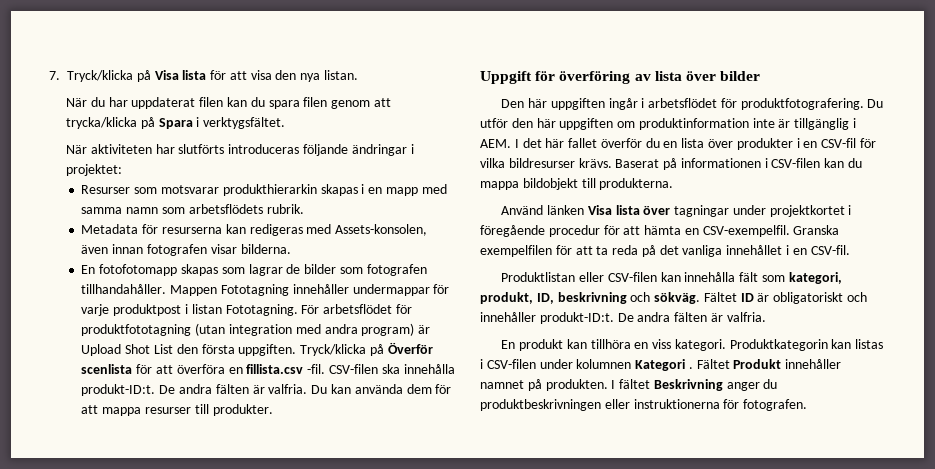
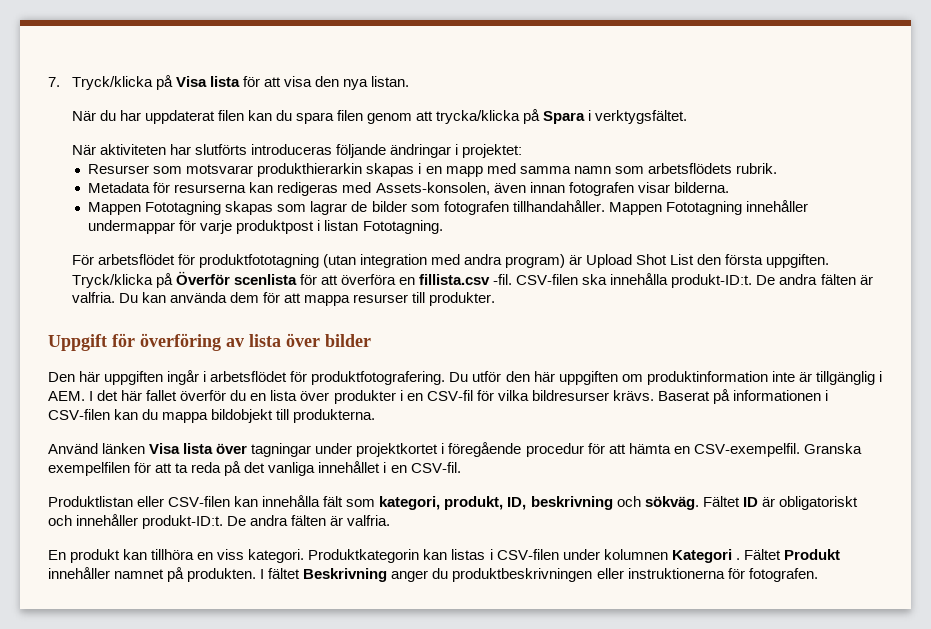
- En fotofotomapp skapas som lagrar de bilder som fotografen tillhandahåller.
+ Mappen Fototagning skapas som lagrar de bilder som fotografen tillhandahåller.
- Mappen Fototagning innehåller undermappar för varje produktpost i listan Fototagning. För arbetsflödet för produktfototagning (utan integration med andra program) är Upload Shot List den första uppgiften.
+ Mappen Fototagning innehåller undermappar för varje produktpost i listan Fototagning.
+ För arbetsflödet för produktfototagning (utan integration med andra program) är Upload Shot List den första uppgiften.

